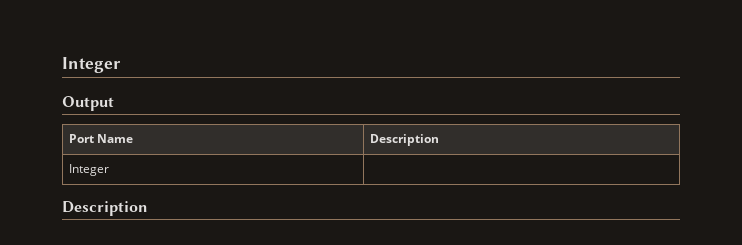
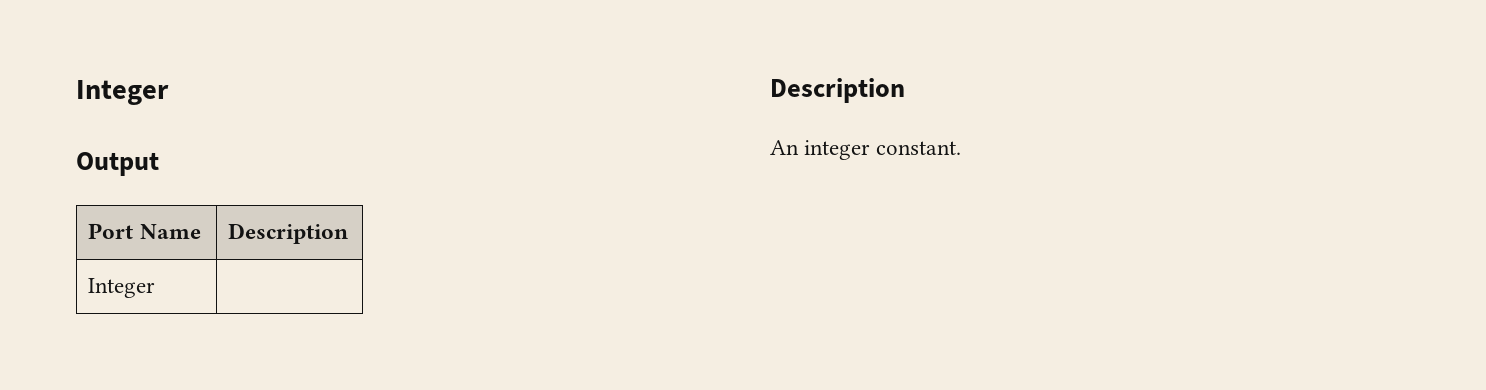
+ An integer constant.

